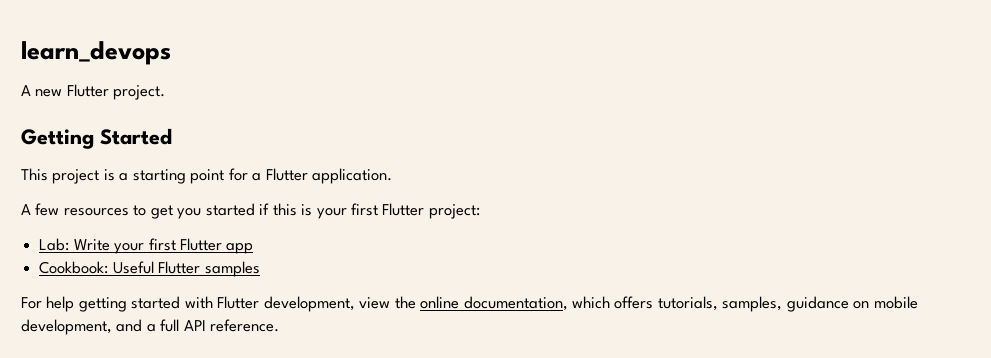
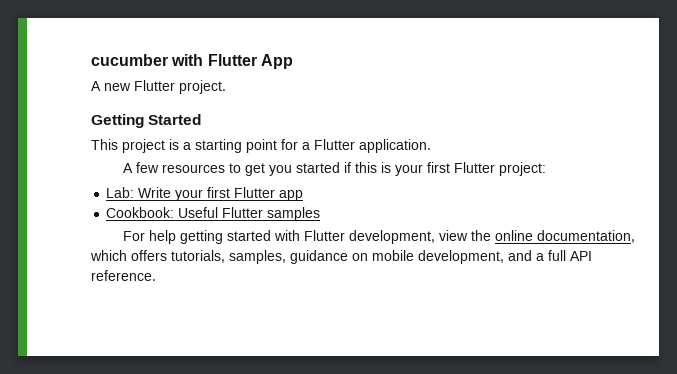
- learn_devops
+ cucumber with Flutter App

